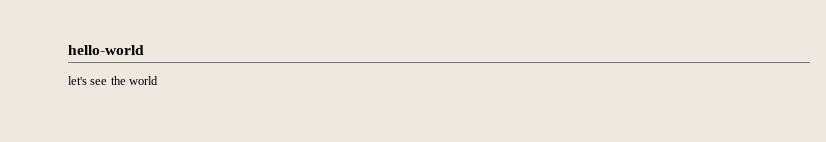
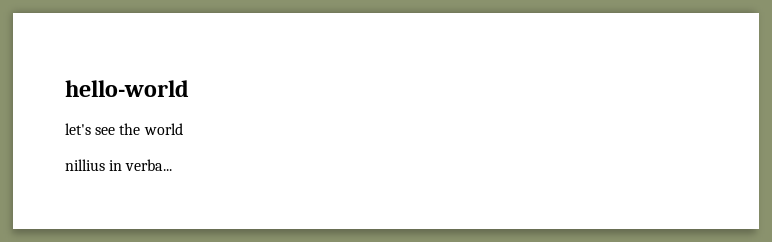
+ nillius in verba...

